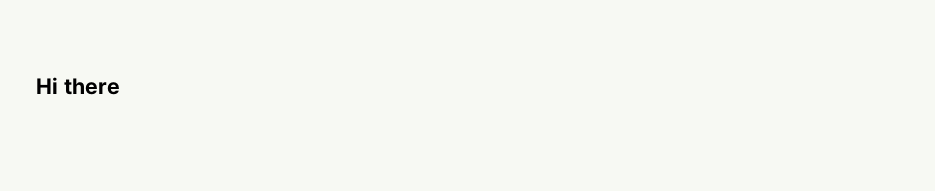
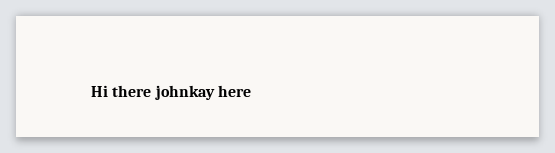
- Hi there
+ Hi there johnkay here

